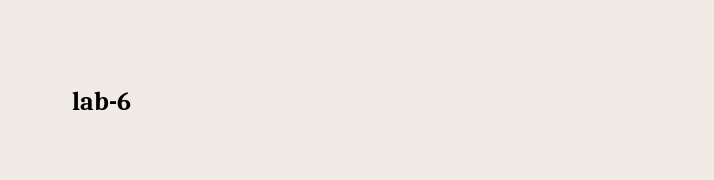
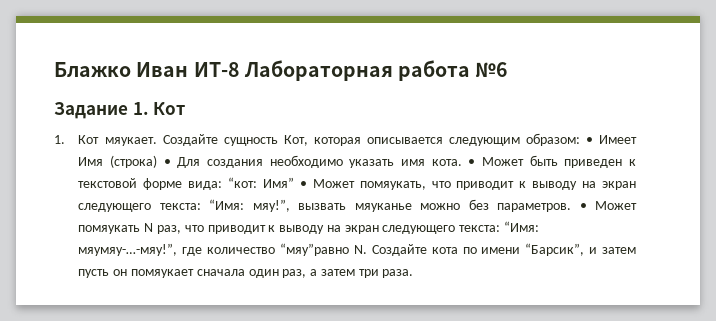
- lab-6
+ Блажко Иван ИТ-8 Лабораторная работа №6
+ Задание 1. Кот
+ 1. Кот мяукает. Создайте сущность Кот, которая описывается следующим образом: • Имеет Имя (строка) • Для создания необходимо указать имя кота. • Может быть приведен к текстовой форме вида: “кот: Имя” • Может помяукать, что приводит к выводу на экран следующего текста: “Имя: мяу!”, вызвать мяуканье можно без параметров. • Может помяукать N раз, что приводит к выводу на экран следующего текста: “Имя: мяумяу-…-мяу!”, где количество “мяу”равно N. Создайте кота по имени “Барсик”, и затем пусть он помяукает сначала один раз, а затем три раза.

